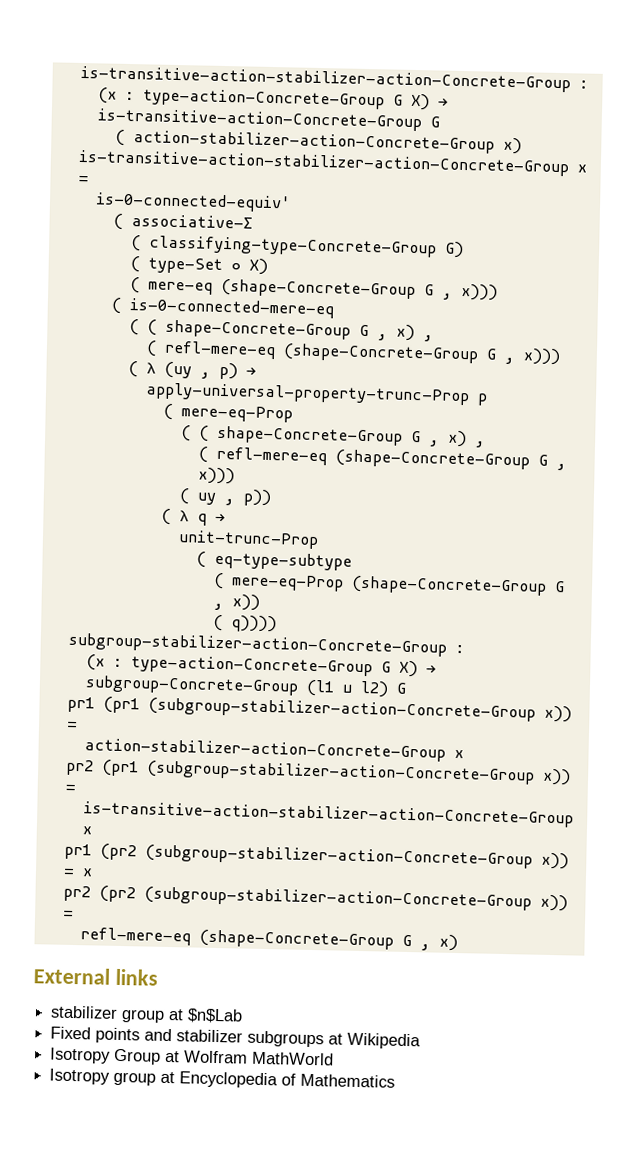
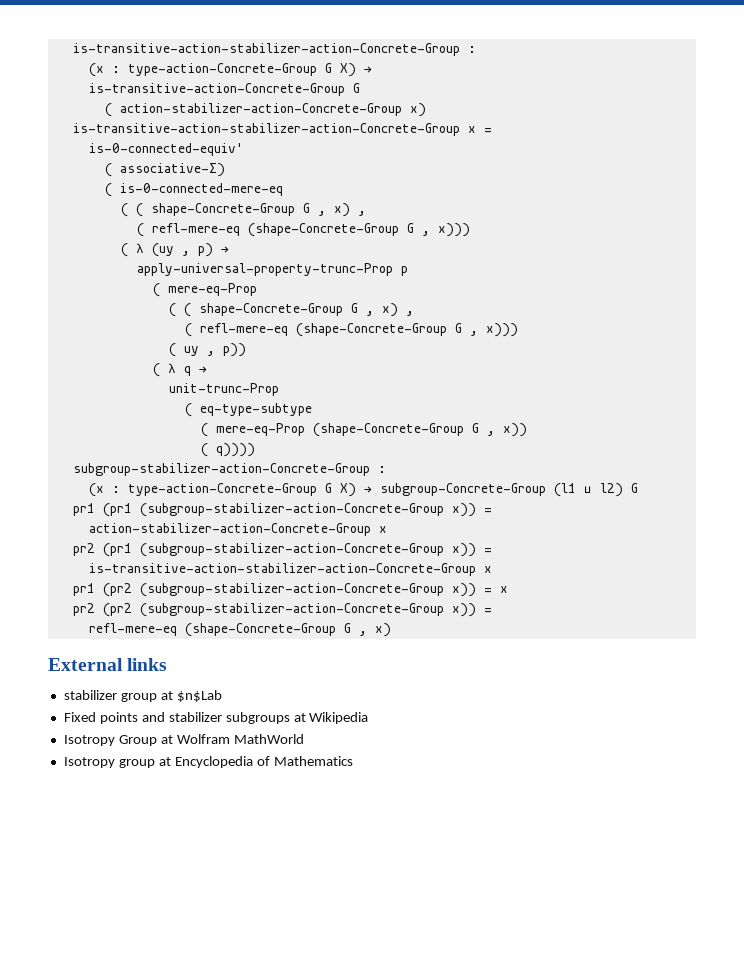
- ( associative-Σ
- ( classifying-type-Concrete-Group G)
- ( type-Set ∘ X)
- ( mere-eq (shape-Concrete-Group G , x)))
+ ( associative-Σ)

